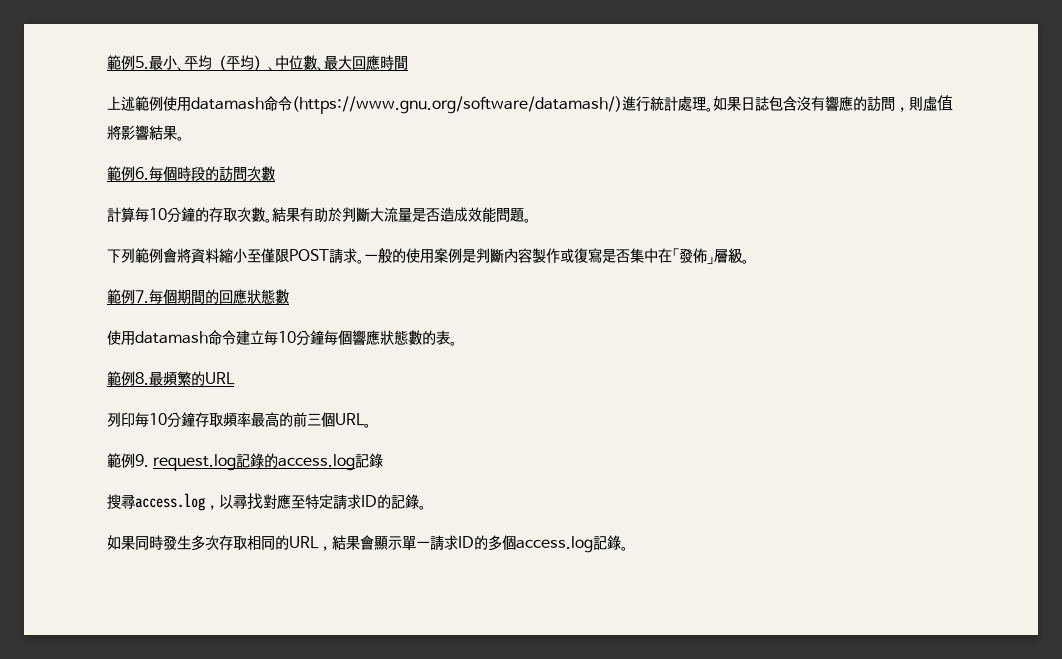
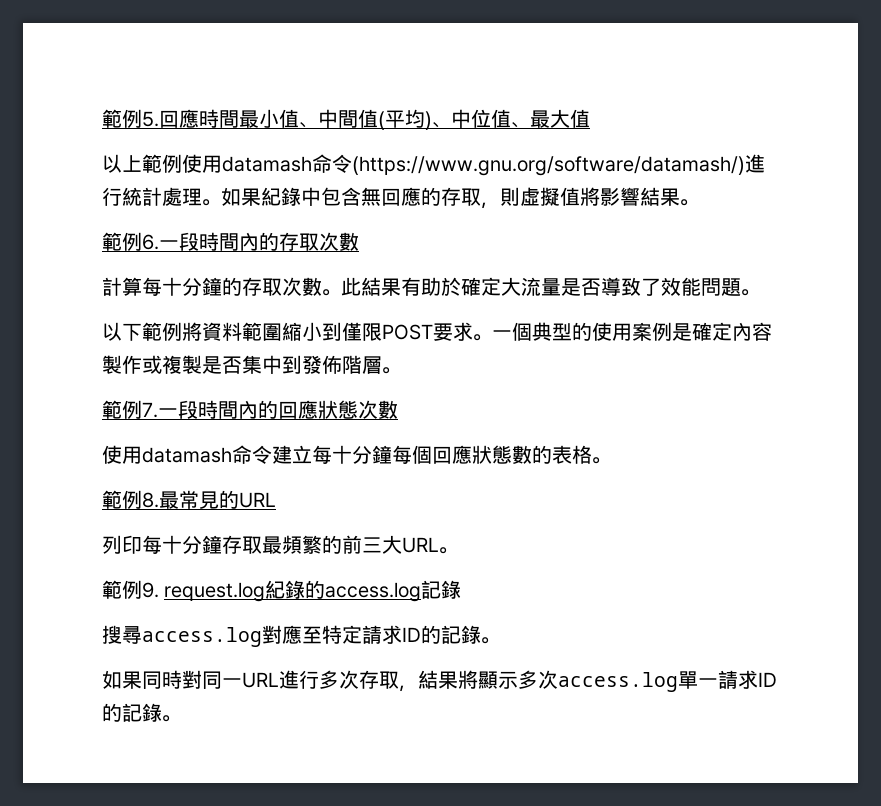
- 範例5.最小、平均（平均）、中位數、最大回應時間
- 上述範例使用datamash命令(https://www.gnu.org/software/datamash/)進行統計處理。
+ 範例5.回應時間最小值、中間值(平均)、中位值、最大值
+ 以上範例使用datamash命令(https://www.gnu.org/software/datamash/)進行統計處理。
- 如果日誌包含沒有響應的訪問，則虛值將影響結果。
+ 如果紀錄中包含無回應的存取，則虛擬值將影響結果。
- 範例6.每個時段的訪問次數
+ 範例6.一段時間內的存取次數
- 計算每10分鐘的存取次數。
+ 計算每十分鐘的存取次數。
- 結果有助於判斷大流量是否造成效能問題。
+ 此結果有助於確定大流量是否導致了效能問題。
- 下列範例會將資料縮小至僅限POST請求。一般的使用案例是判斷內容製作或復寫是否集中在「發佈」層級。
+ 以下範例將資料範圍縮小到僅限POST要求。一個典型的使用案例是確定內容製作或複製是否集中到發佈階層。
- 範例7.每個期間的回應狀態數
+ 範例7.一段時間內的回應狀態次數
- 使用datamash命令建立每10分鐘每個響應狀態數的表。
+ 使用datamash命令建立每十分鐘每個回應狀態數的表格。
- 範例8.最頻繁的URL
+ 範例8.最常見的URL
- 列印每10分鐘存取頻率最高的前三個URL。
+ 列印每十分鐘存取最頻繁的前三大URL。
- 範例9. request.log記錄的access.log記錄
+ 範例9. request.log紀錄的access.log記錄
- 搜尋access.log，以尋找對應至特定請求ID的記錄。
+ 搜尋access.log對應至特定請求ID的記錄。
- 如果同時發生多次存取相同的URL，結果會顯示單一請求ID的多個access.log記錄。
+ 如果同時對同一URL進行多次存取，結果將顯示多次access.log單一請求ID的記錄。

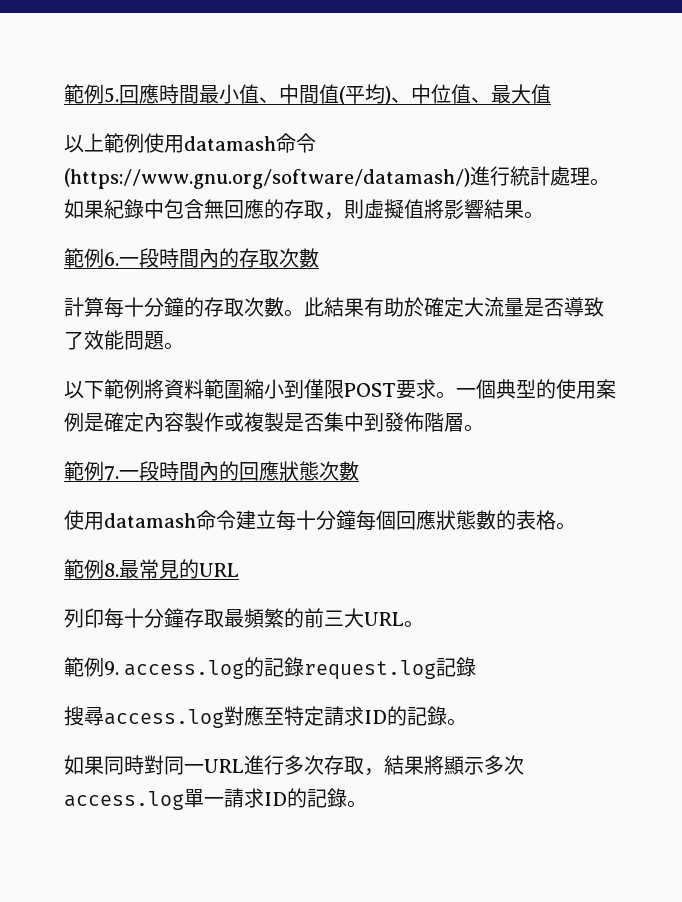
- 範例9. request.log紀錄的access.log記錄
+ 範例9. access.log的記錄request.log記錄

